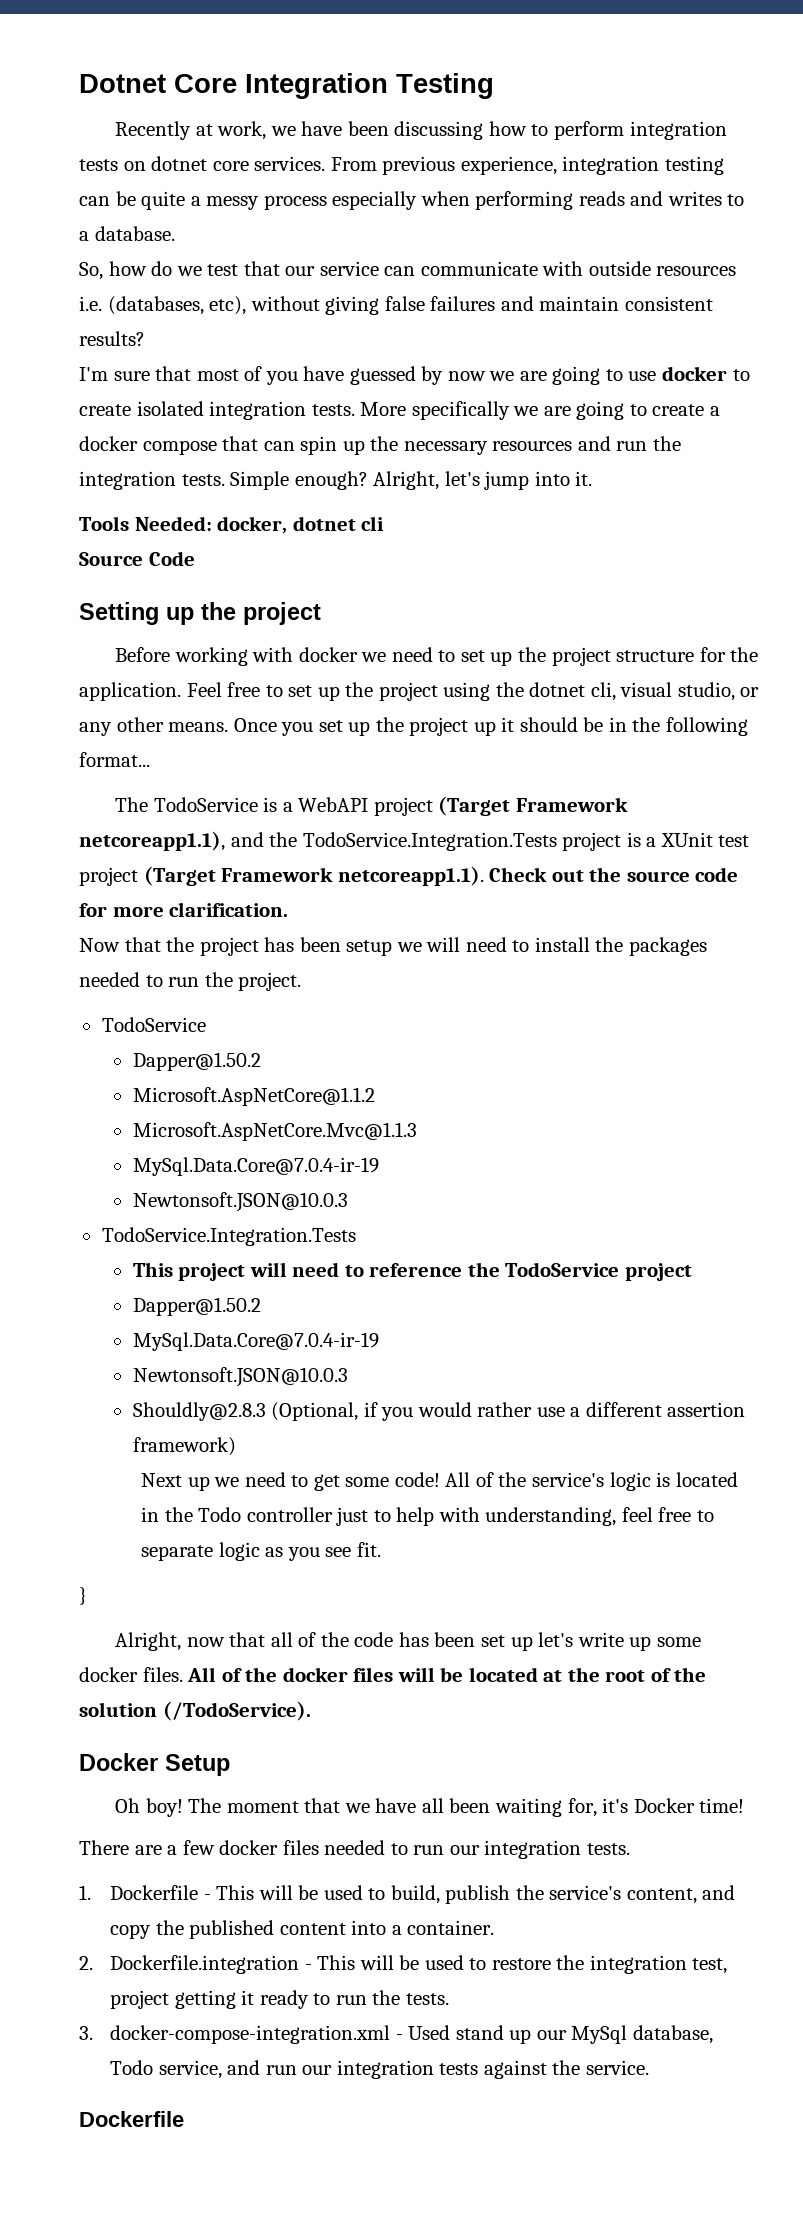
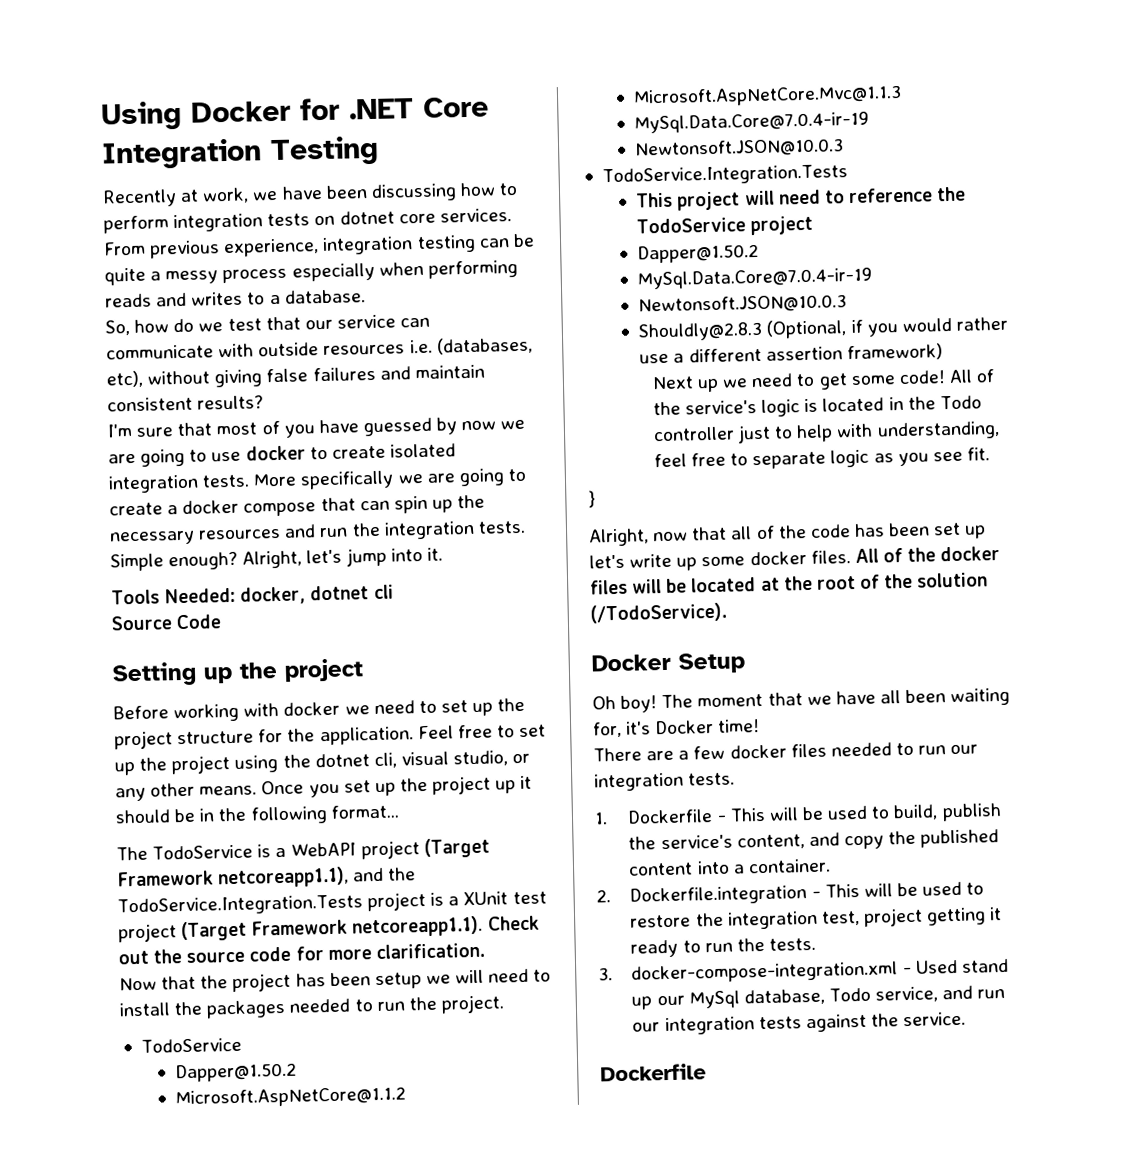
- Dotnet Core Integration Testing
+ Using Docker for .NET Core Integration Testing

